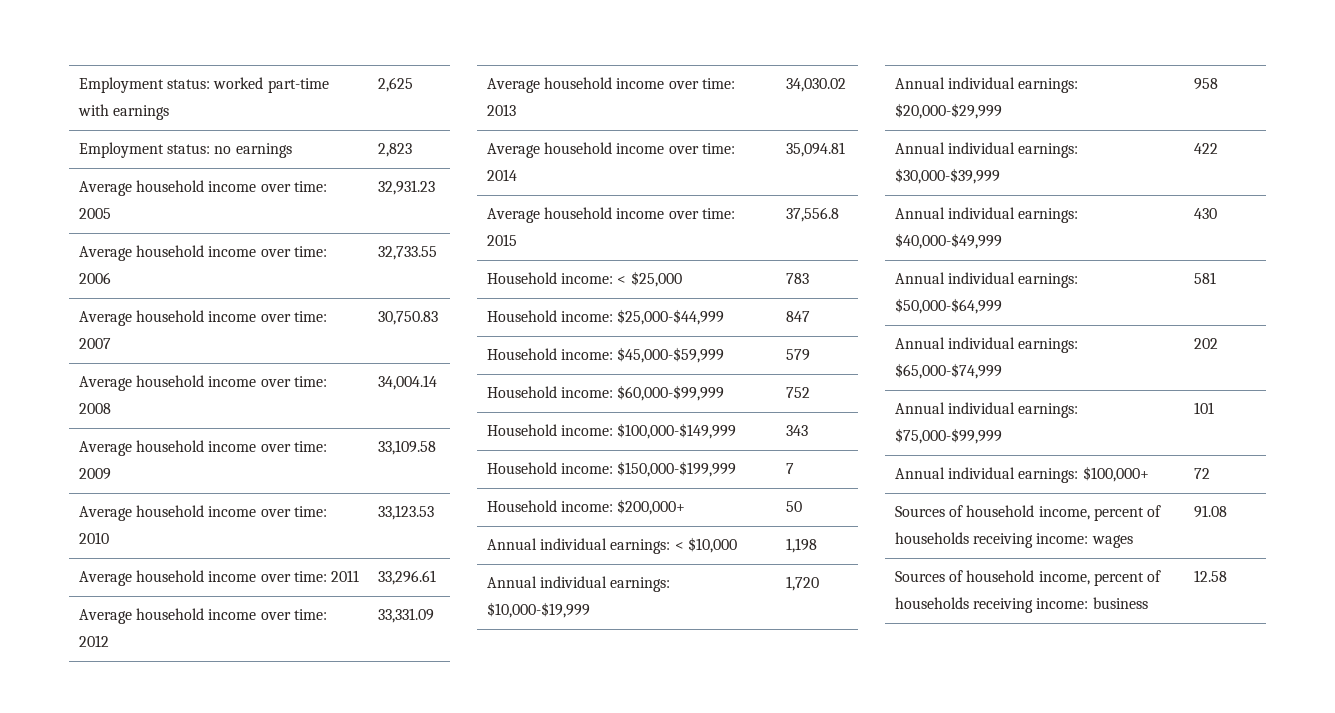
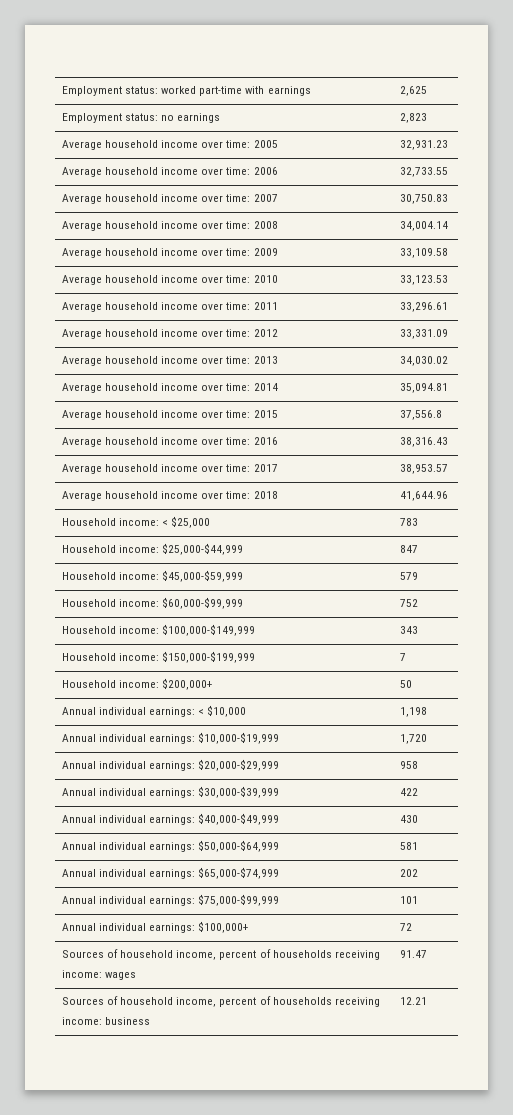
+ Average household income over time: 2016 | 38,316.43
+ Average household income over time: 2017 | 38,953.57
+ Average household income over time: 2018 | 41,644.96
- Sources of household income, percent of households receiving income: wages | 91.08
+ Sources of household income, percent of households receiving income: wages | 91.47
- Sources of household income, percent of households receiving income: business | 12.58
+ Sources of household income, percent of households receiving income: business | 12.21

